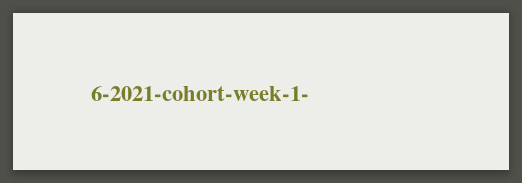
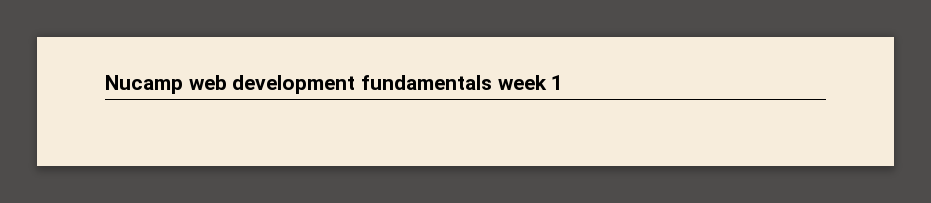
- 6-2021-cohort-week-1-
+ Nucamp web development fundamentals week 1

